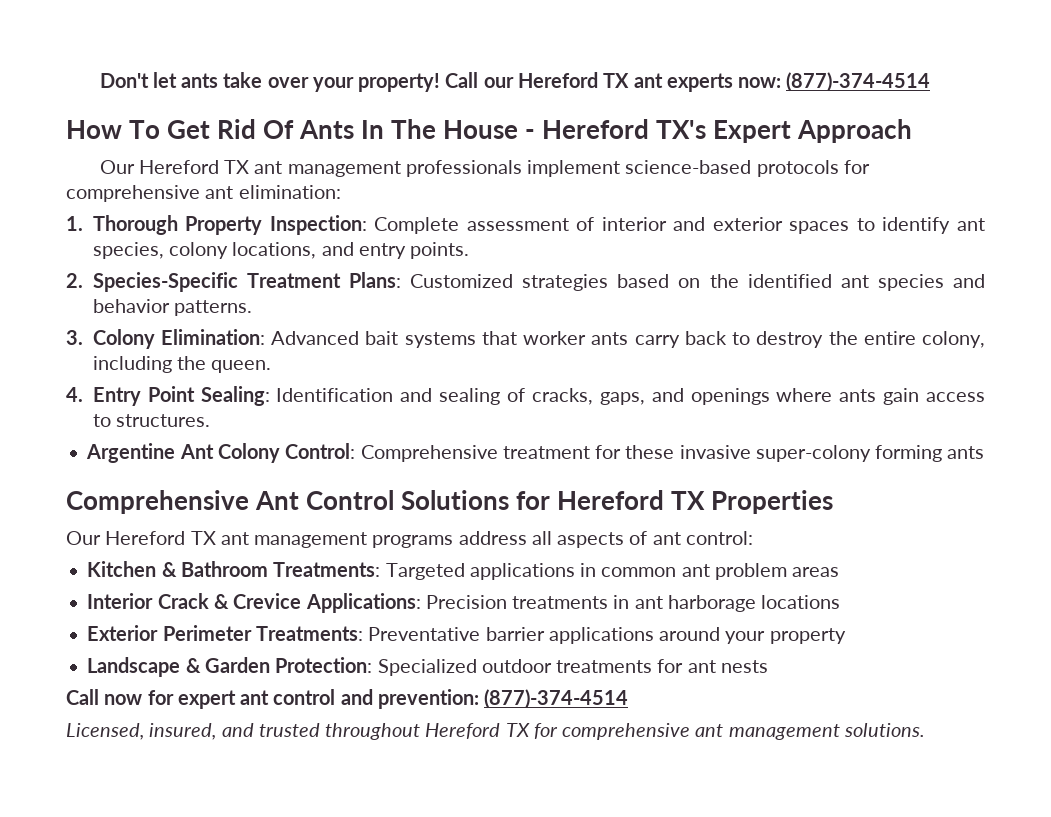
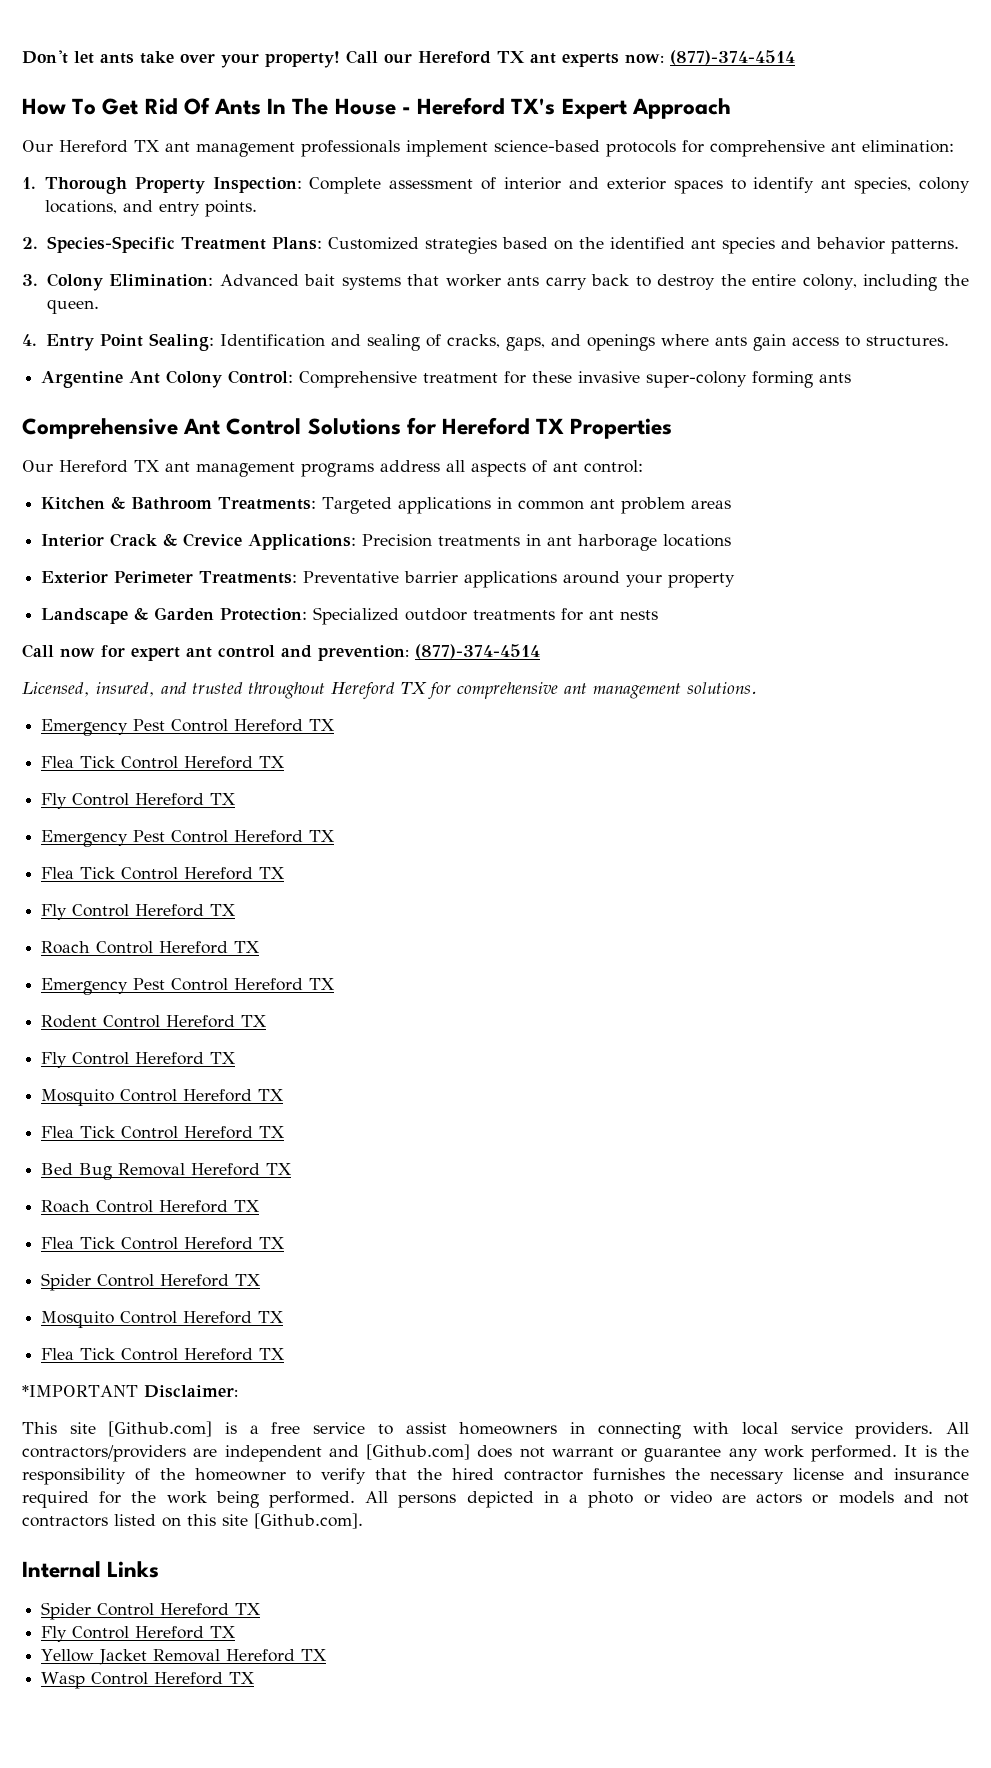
  Licensed, insured, and trusted throughout Hereford TX for comprehensive ant management solutions.
+ Emergency Pest Control Hereford TX
+ Flea Tick Control Hereford TX
+ Fly Control Hereford TX
+ Emergency Pest Control Hereford TX
+ Flea Tick Control Hereford TX
+ Fly Control Hereford TX
+ Roach Control Hereford TX
+ Emergency Pest Control Hereford TX
+ Rodent Control Hereford TX
+ Fly Control Hereford TX
+ Mosquito Control Hereford TX
+ Flea Tick Control Hereford TX
+ Bed Bug Removal Hereford TX
+ Roach Control Hereford TX
+ Flea Tick Control Hereford TX
+ Spider Control Hereford TX
+ Mosquito Control Hereford TX
+ Flea Tick Control Hereford TX
+ *IMPORTANT Disclaimer:
+ This site [Github.com] is a free service to assist homeowners in connecting with local service providers. All contractors/providers are independent and [Github.com] does not warrant or guarantee any work performed. It is the responsibility of the homeowner to verify that the hired contractor furnishes the necessary license and insurance required for the work being performed. All persons depicted in a photo or video are actors or models and not contractors listed on this site [Github.com].
+ Internal Links
+ Spider Control Hereford TX
+ Fly Control Hereford TX
+ Yellow Jacket Removal Hereford TX
+ Wasp Control Hereford TX

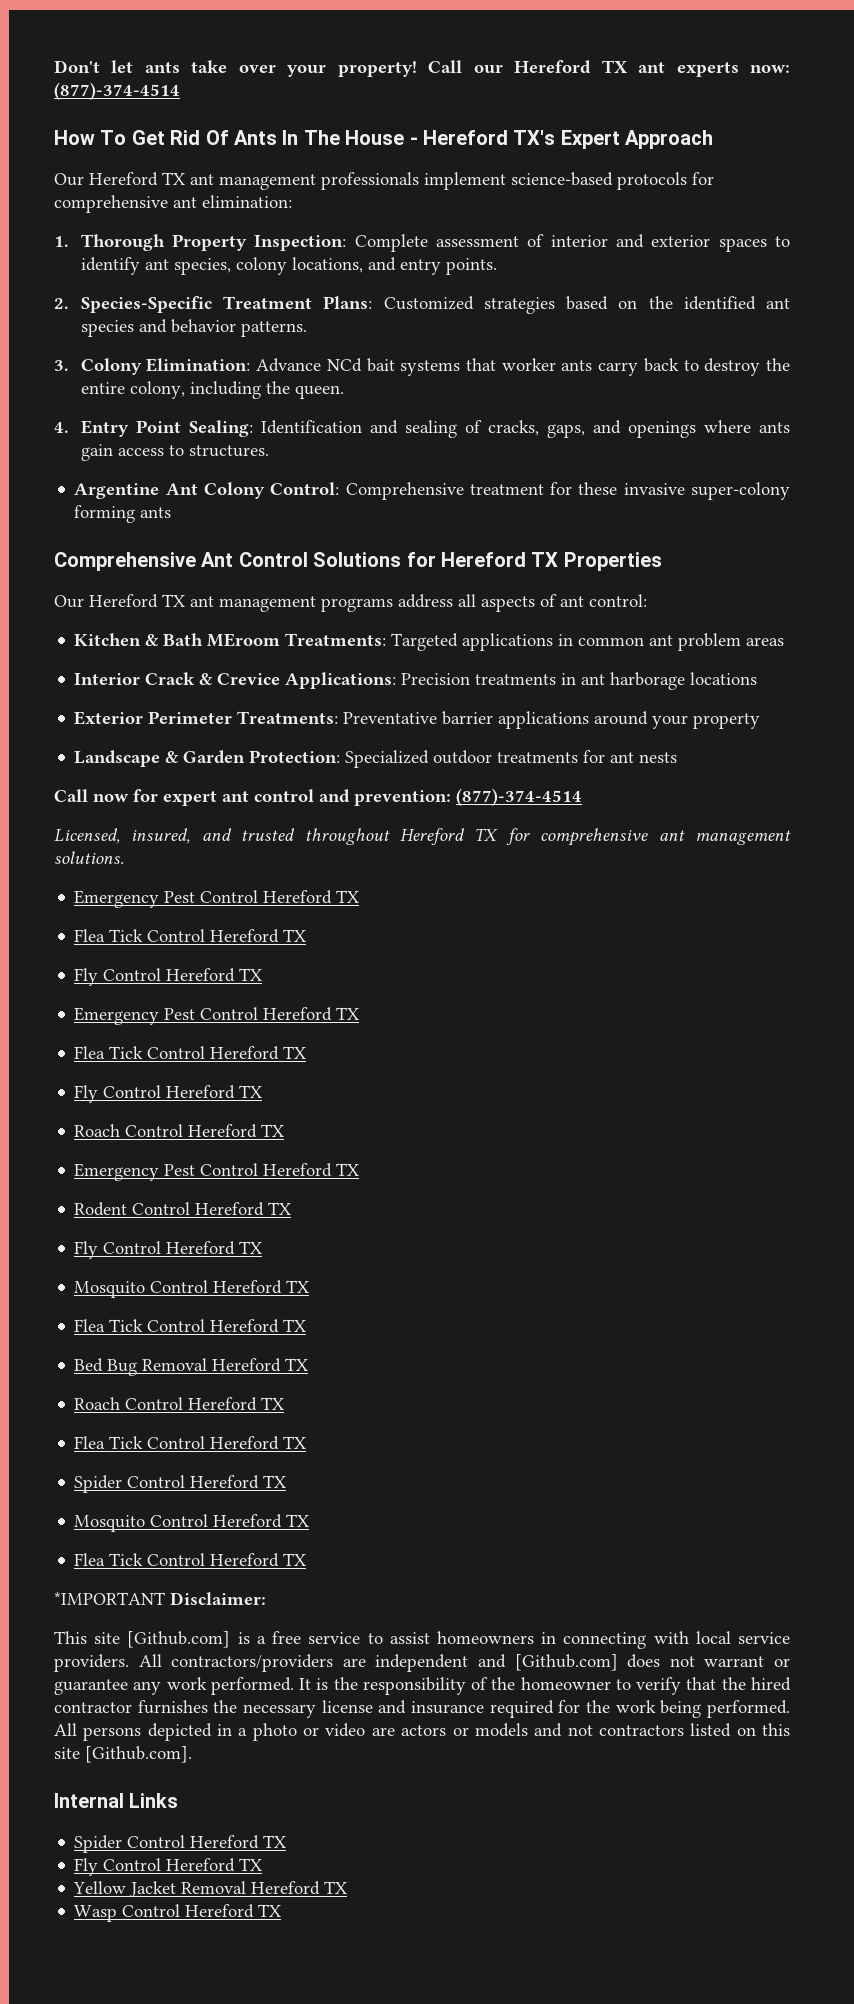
- 3. Colony Elimination: Advanced bait systems that worker ants carry back to destroy the entire colony, including the queen.
+ 3. Colony Elimination: Advance NCd bait systems that worker ants carry back to destroy the entire colony, including the queen.
- Kitchen & Bathroom Treatments: Targeted applications in common ant problem areas
+ Kitchen & Bath MEroom Treatments: Targeted applications in common ant problem areas

